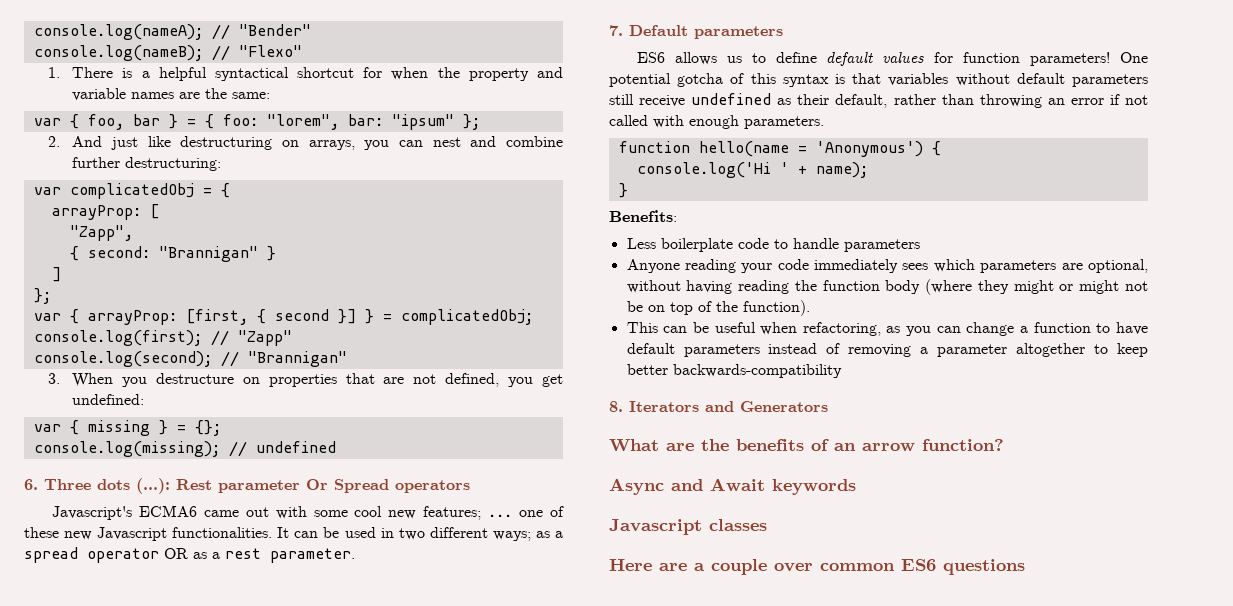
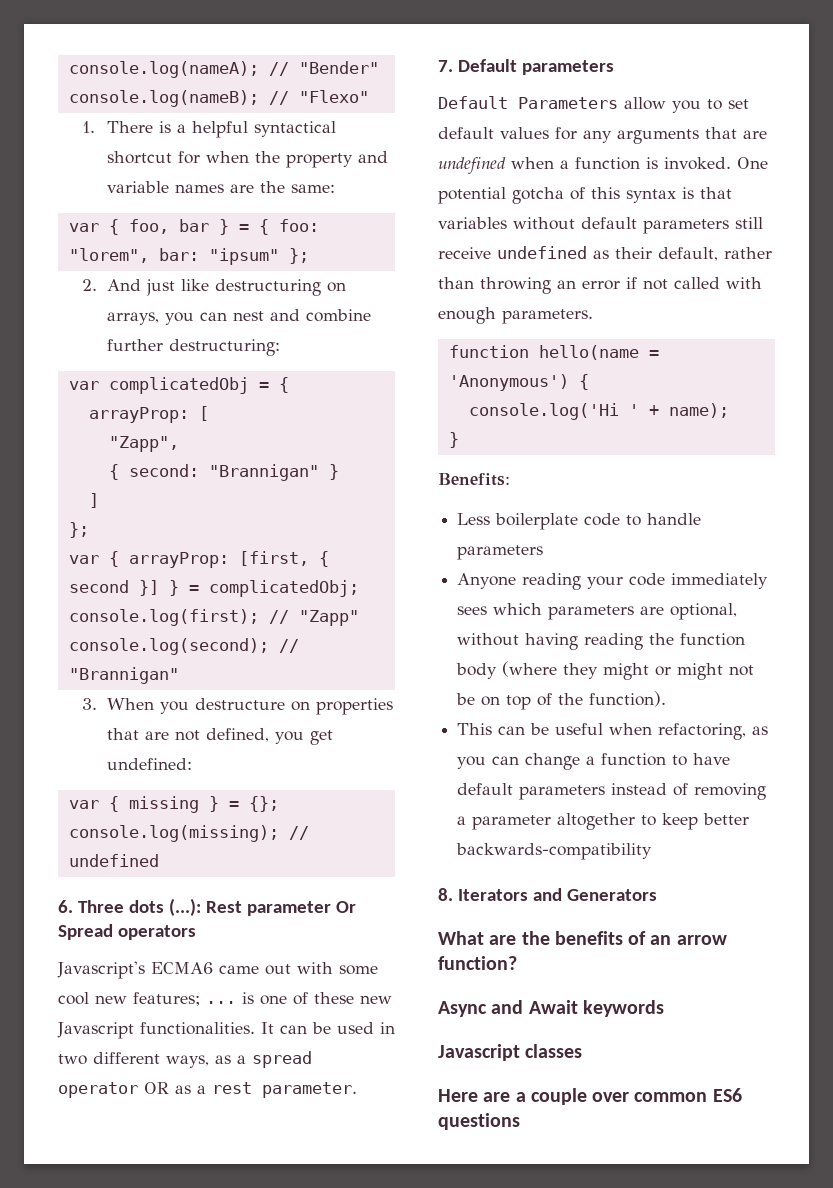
- Javascript's ECMA6 came out with some cool new features; ... one of these new Javascript functionalities.
+ Javascript's ECMA6 came out with some cool new features; ... is one of these new Javascript functionalities.
- It can be used in two different ways; as a spread operator OR as a rest parameter.
+ It can be used in two different ways, as a spread operator OR as a rest parameter.
- ES6 allows us to define default values for function parameters!
+ Default Parameters allow you to set default values for any arguments that are undefined when a function is invoked.

